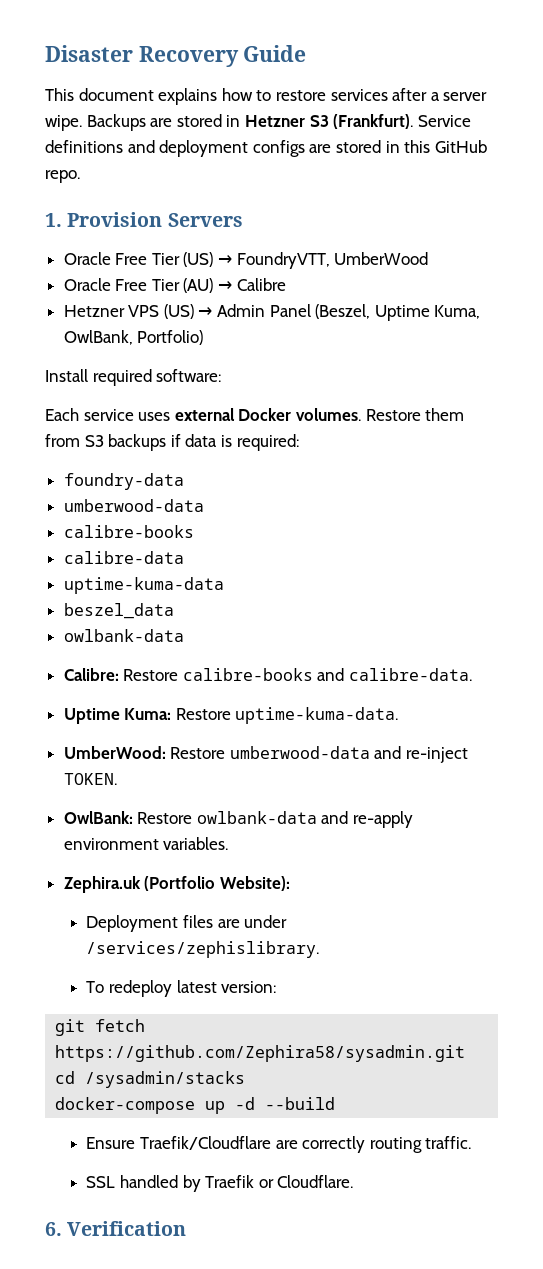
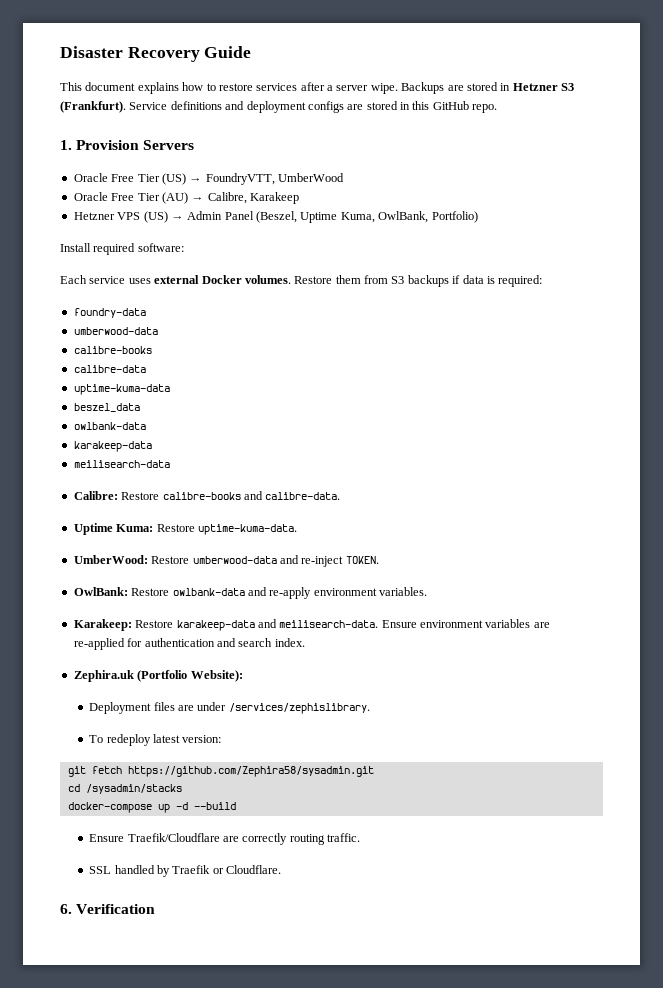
- Oracle Free Tier (AU) → Calibre
+ Oracle Free Tier (AU) → Calibre, Karakeep
  beszel_data
  owlbank-data
+ karakeep-data
+ meilisearch-data
+ Karakeep: Restore karakeep-data and meilisearch-data. Ensure environment variables are re-applied for authentication and search index.

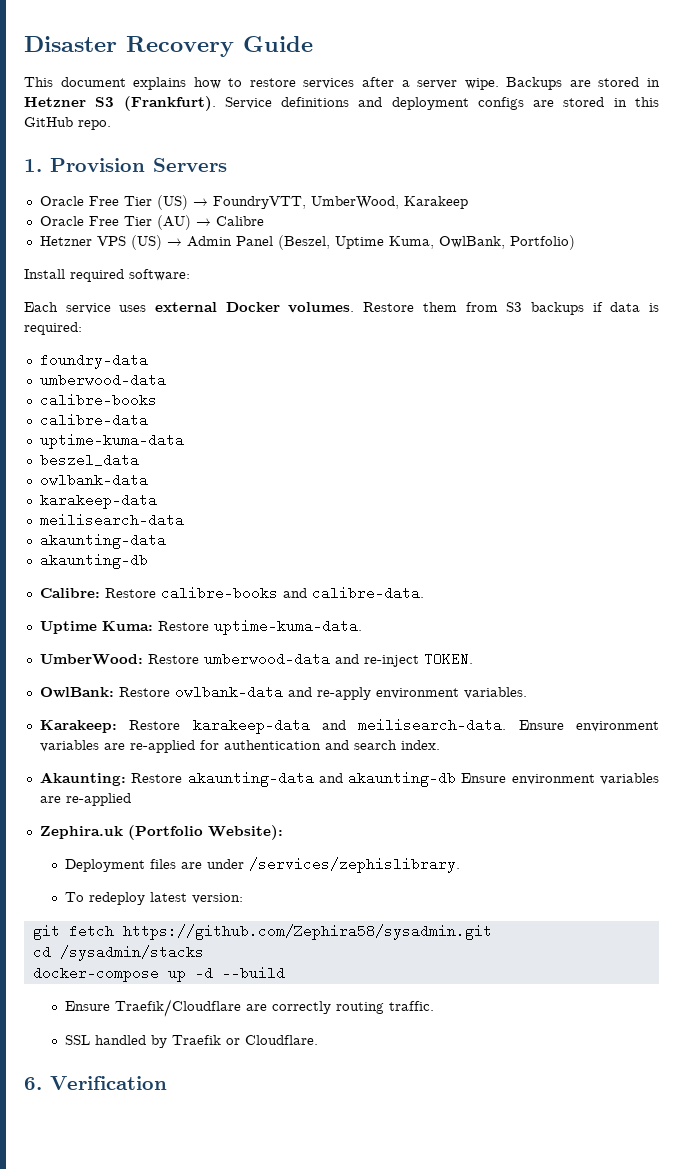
- Oracle Free Tier (US) → FoundryVTT, UmberWood
+ Oracle Free Tier (US) → FoundryVTT, UmberWood, Karakeep
- Oracle Free Tier (AU) → Calibre, Karakeep
+ Oracle Free Tier (AU) → Calibre
  meilisearch-data
+ akaunting-data
+ akaunting-db
+ Akaunting: Restore akaunting-data and akaunting-db Ensure environment variables are re-applied

